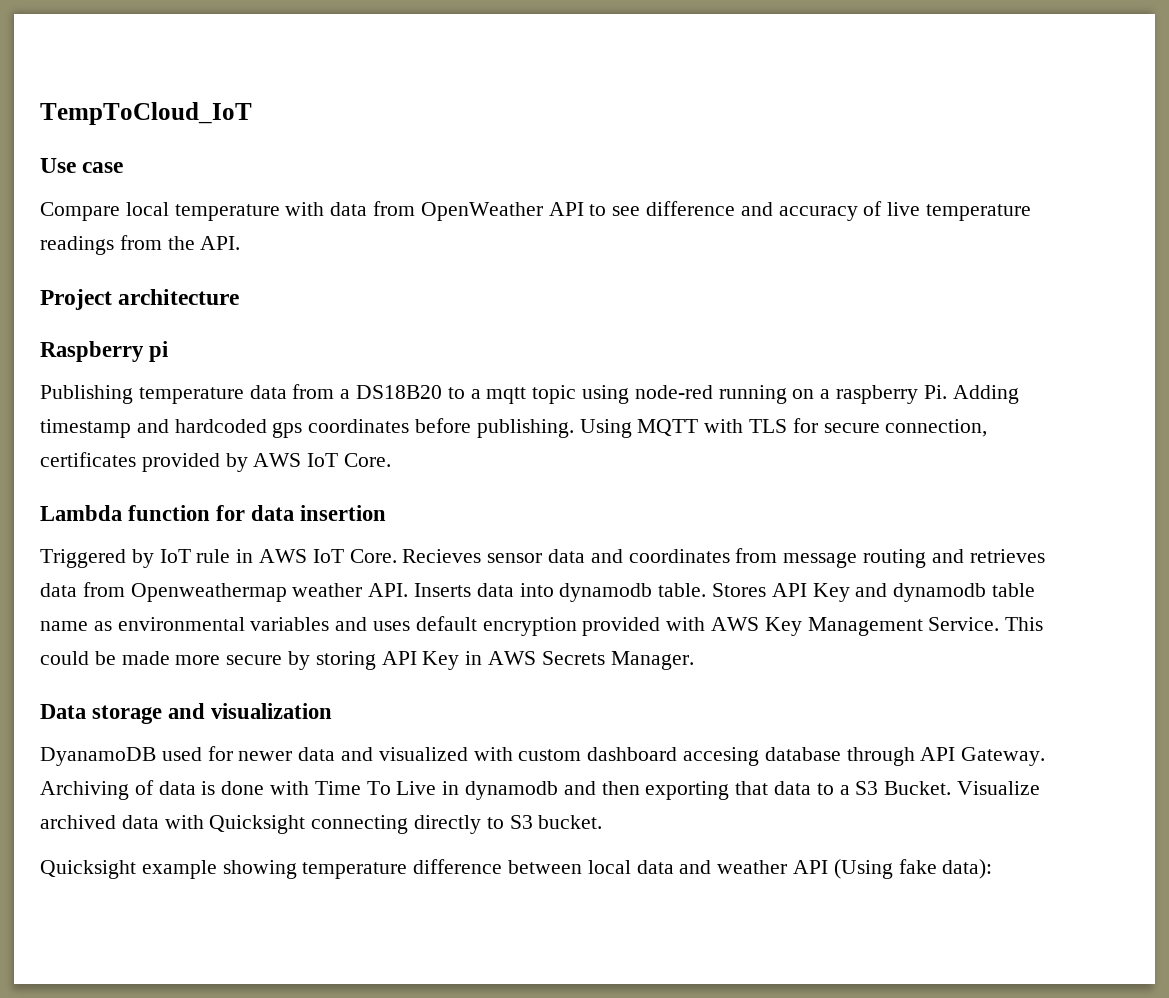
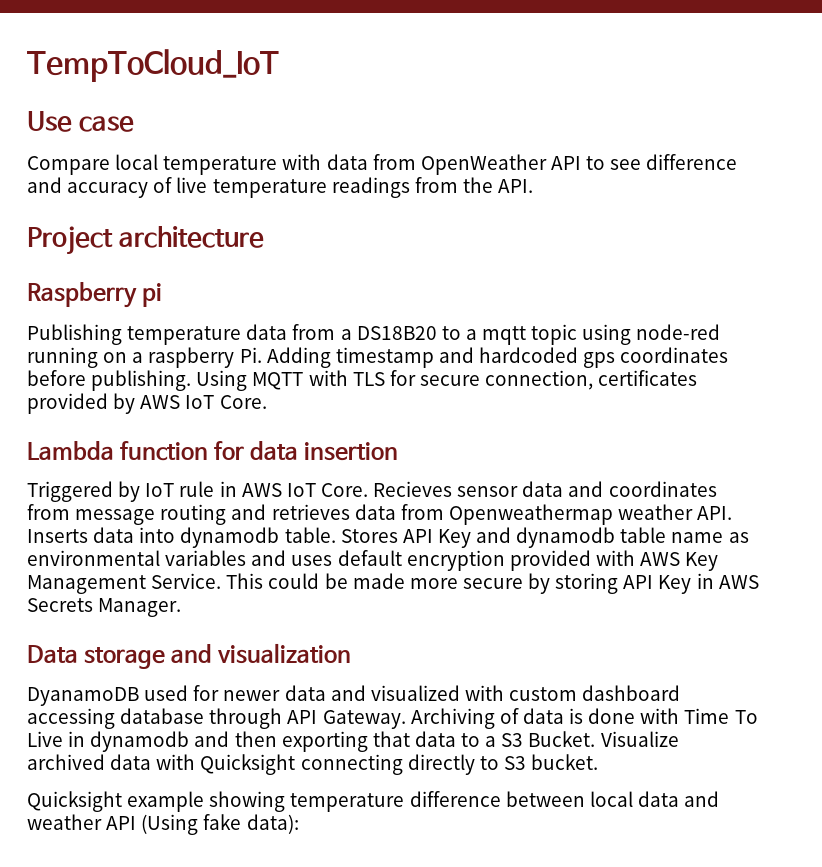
- DyanamoDB used for newer data and visualized with custom dashboard accesing database through API Gateway.
+ DyanamoDB used for newer data and visualized with custom dashboard accessing database through API Gateway.

